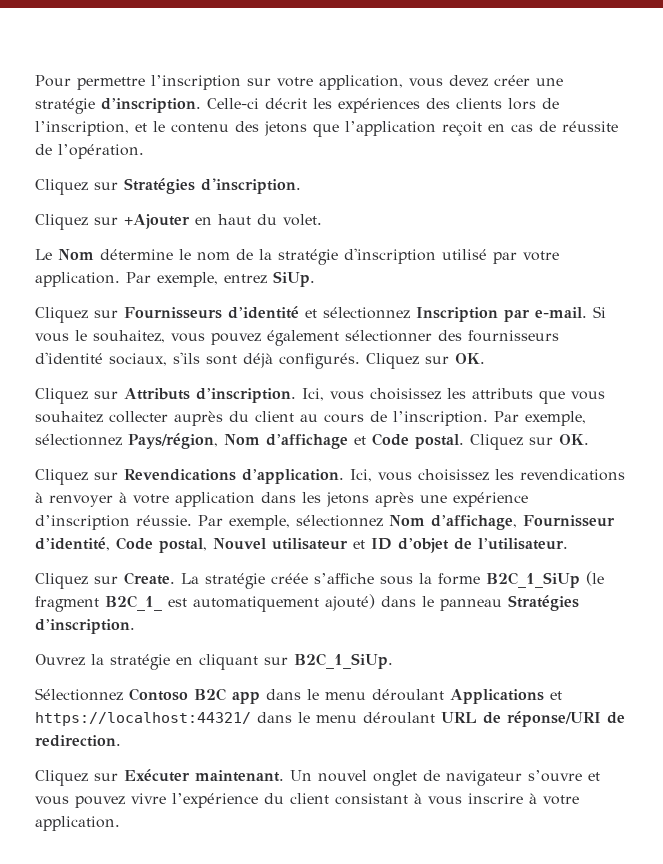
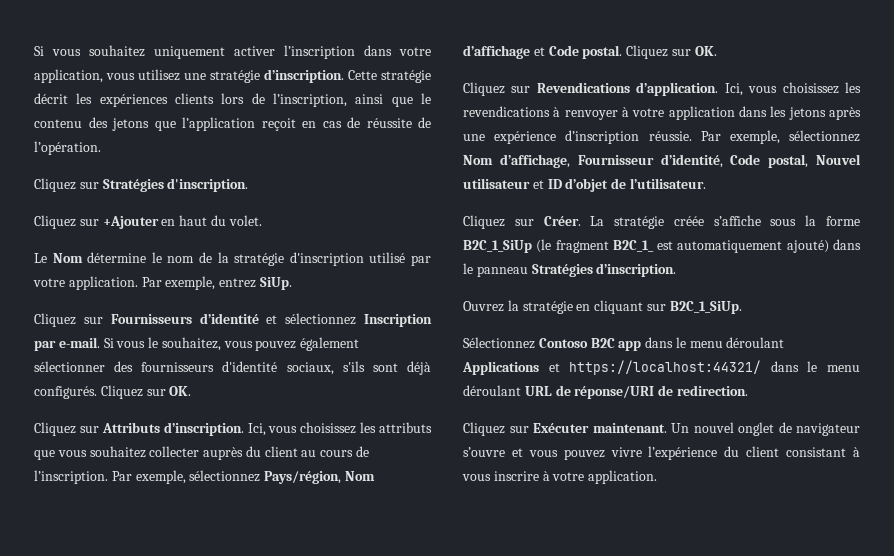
- Pour permettre l’inscription sur votre application, vous devez créer une stratégie d’inscription.
+ Si vous souhaitez uniquement activer l’inscription dans votre application, vous utilisez une stratégie d’inscription.
- Celle-ci décrit les expériences des clients lors de l’inscription, et le contenu des jetons que l’application reçoit en cas de réussite de l’opération.
+ Cette stratégie décrit les expériences clients lors de l’inscription, ainsi que le contenu des jetons que l’application reçoit en cas de réussite de l’opération.
- Cliquez sur Create.
+ Cliquez sur Créer.

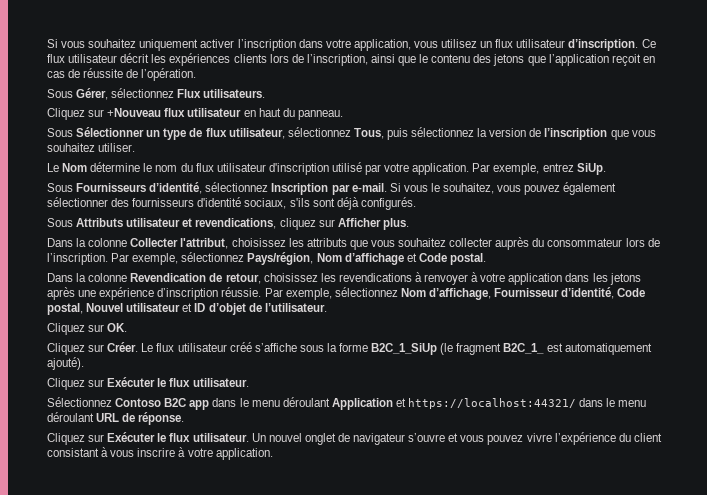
- Si vous souhaitez uniquement activer l’inscription dans votre application, vous utilisez une stratégie d’inscription. Cette stratégie décrit les expériences clients lors de l’inscription, ainsi que le contenu des jetons que l’application reçoit en cas de réussite de l’opération.
+ Si vous souhaitez uniquement activer l’inscription dans votre application, vous utilisez un flux utilisateur d’inscription. Ce flux utilisateur décrit les expériences clients lors de l’inscription, ainsi que le contenu des jetons que l’application reçoit en cas de réussite de l’opération.
- Cliquez sur Stratégies d'inscription.
- Cliquez sur +Ajouter en haut du volet.
+ Sous Gérer, sélectionnez Flux utilisateurs.
+ Cliquez sur +Nouveau flux utilisateur en haut du panneau.
+ Sous Sélectionner un type de flux utilisateur, sélectionnez Tous, puis sélectionnez la version de l’inscription que vous souhaitez utiliser.
- Le Nom détermine le nom de la stratégie d'inscription utilisé par votre application.
+ Le Nom détermine le nom du flux utilisateur d'inscription utilisé par votre application.
- Cliquez sur Fournisseurs d’identité et sélectionnez Inscription par e-mail.
+ Sous Fournisseurs d’identité, sélectionnez Inscription par e-mail.
- Si vous le souhaitez, vous pouvez également sélectionner des fournisseurs d'identité sociaux, s'ils sont déjà configurés. Cliquez sur OK.
- Cliquez sur Attributs d’inscription. Ici, vous choisissez les attributs que vous souhaitez collecter auprès du client au cours de l’inscription.
+ Si vous le souhaitez, vous pouvez également sélectionner des fournisseurs d'identité sociaux, s'ils sont déjà configurés.
+ Sous Attributs utilisateur et revendications, cliquez sur Afficher plus.
+ Dans la colonne Collecter l'attribut, choisissez les attributs que vous souhaitez collecter auprès du consommateur lors de l’inscription.
- Par exemple, sélectionnez Pays/région, Nom d’affichage et Code postal. Cliquez sur OK.
- Cliquez sur Revendications d’application. Ici, vous choisissez les revendications à renvoyer à votre application dans les jetons après une expérience d’inscription réussie.
+ Par exemple, sélectionnez Pays/région, Nom d’affichage et Code postal.
+ Dans la colonne Revendication de retour, choisissez les revendications à renvoyer à votre application dans les jetons après une expérience d’inscription réussie.
+ Cliquez sur OK.
- La stratégie créée s’affiche sous la forme B2C_1_SiUp (le fragment B2C_1_ est automatiquement ajouté) dans le panneau Stratégies d’inscription.
- Ouvrez la stratégie en cliquant sur B2C_1_SiUp.
+ Le flux utilisateur créé s’affiche sous la forme B2C_1_SiUp (le fragment B2C_1_ est automatiquement ajouté).
+ Cliquez sur Exécuter le flux utilisateur.
- Sélectionnez Contoso B2C app dans le menu déroulant Applications et https://localhost:44321/ dans le menu déroulant URL de réponse/URI de redirection.
- Cliquez sur Exécuter maintenant.
+ Sélectionnez Contoso B2C app dans le menu déroulant Application et https://localhost:44321/ dans le menu déroulant URL de réponse.
+ Cliquez sur Exécuter le flux utilisateur.

